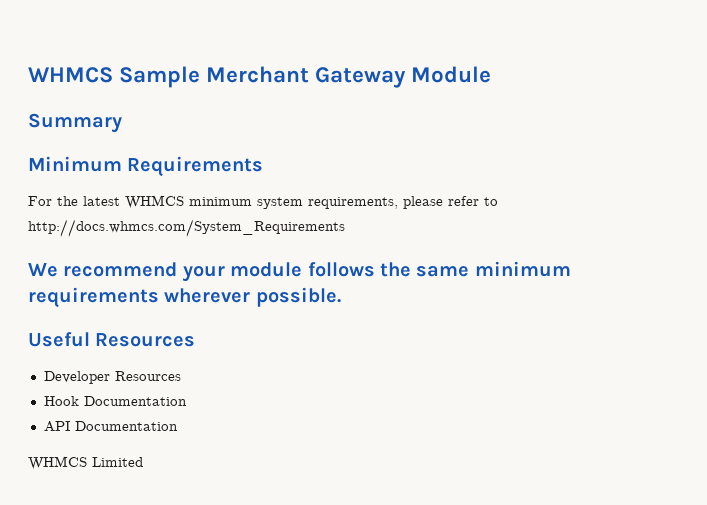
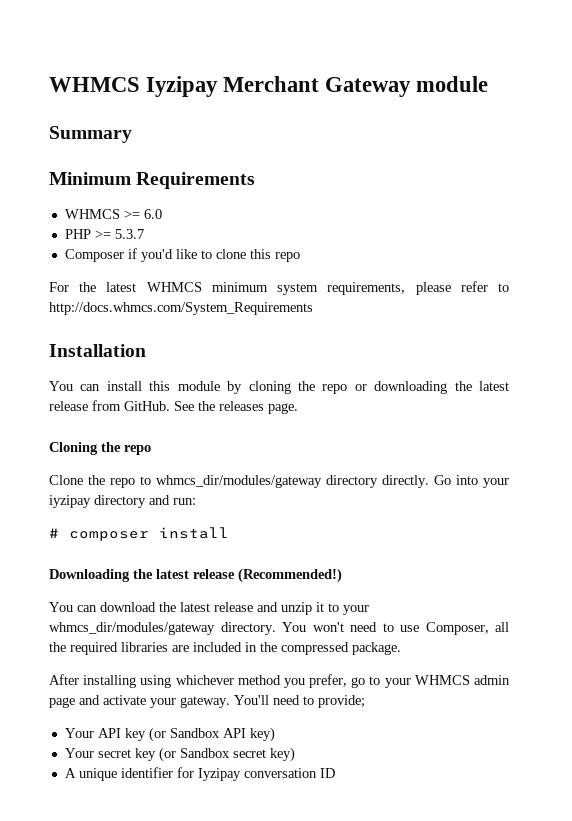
- WHMCS Sample Merchant Gateway Module
+ WHMCS Iyzipay Merchant Gateway module
+ WHMCS >= 6.0
+ PHP >= 5.3.7
+ Composer if you'd like to clone this repo
- We recommend your module follows the same minimum requirements wherever possible.
- Useful Resources
- Developer Resources
- Hook Documentation
- API Documentation
- WHMCS Limited
+ Installation
+ You can install this module by cloning the repo or downloading the latest release from GitHub. See the releases page.
+ Cloning the repo
+ Clone the repo to whmcs_dir/modules/gateway directory directly. Go into your iyzipay directory and run:
+ # composer install
+ Downloading the latest release (Recommended!)
+ You can download the latest release and unzip it to your whmcs_dir/modules/gateway directory. You won't need to use Composer, all the required libraries are included in the compressed package.
+ After installing using whichever method you prefer, go to your WHMCS admin page and activate your gateway. You'll need to provide;
+ Your API key (or Sandbox API key)
+ Your secret key (or Sandbox secret key)
+ A unique identifier for Iyzipay conversation ID

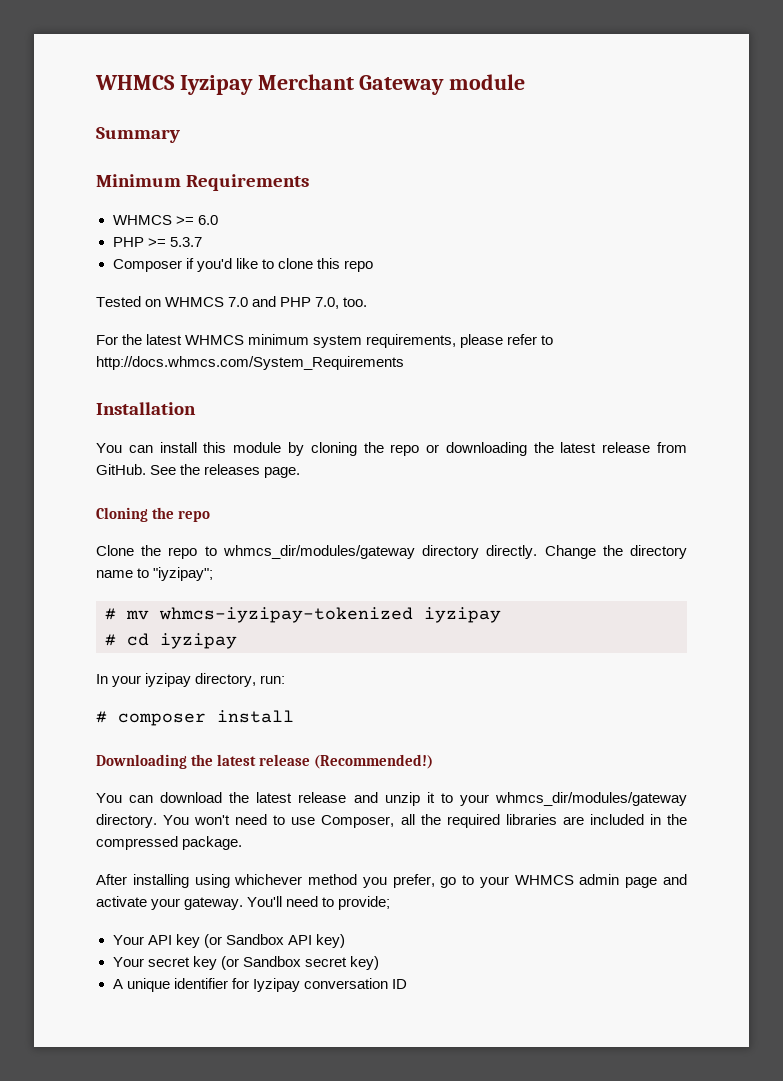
+ Tested on WHMCS 7.0 and PHP 7.0, too.
- Go into your iyzipay directory and run:
+ Change the directory name to "iyzipay";
+ # mv whmcs-iyzipay-tokenized iyzipay
+ # cd iyzipay
+ In your iyzipay directory, run:

